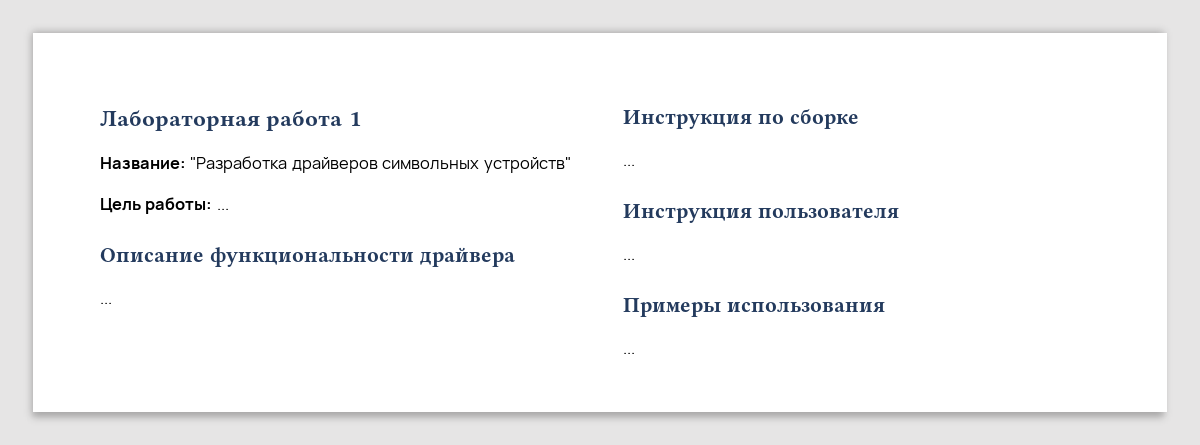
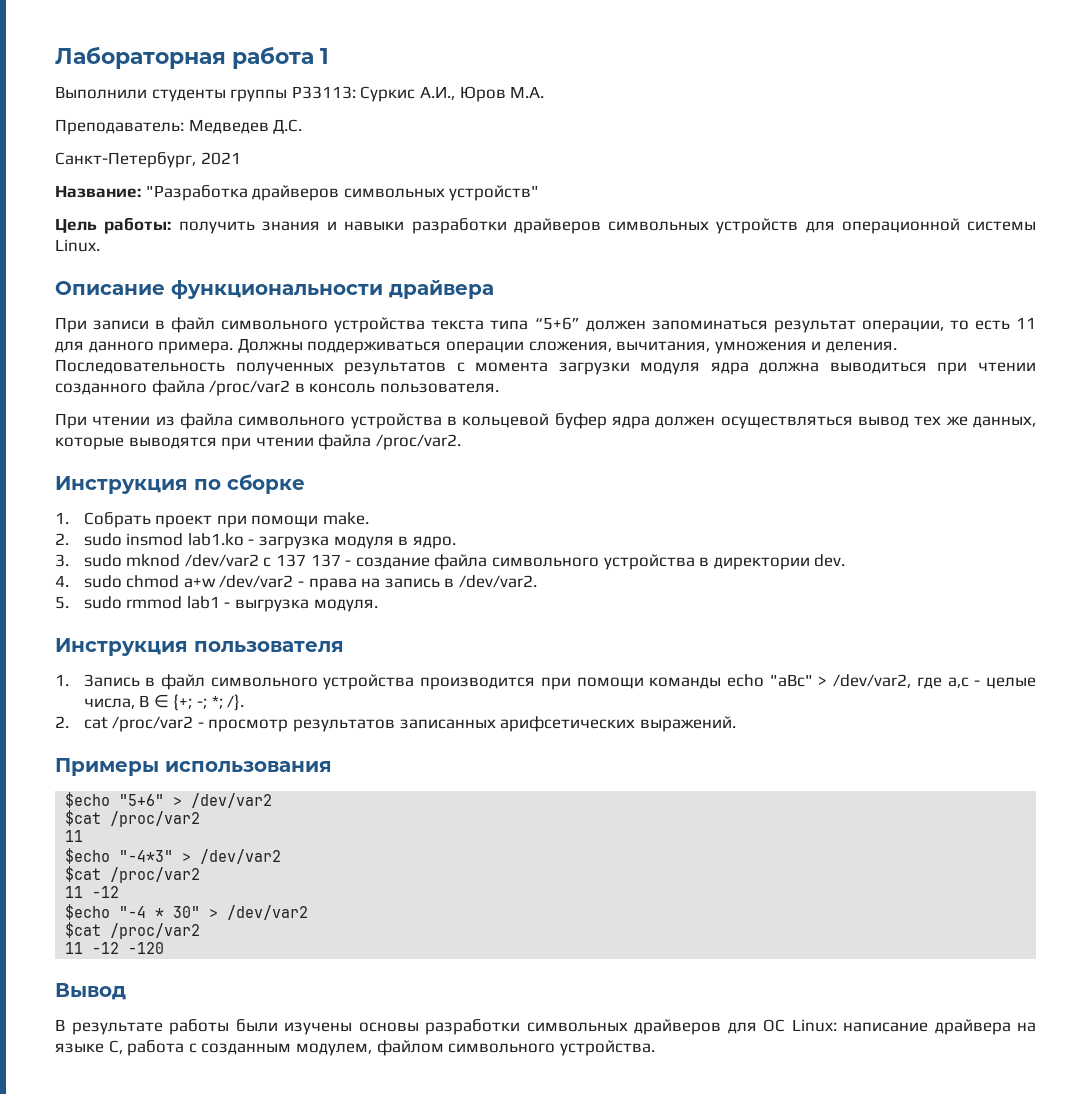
+ Выполнили студенты группы P33113: Cуркис А.И., Юров М.А.
+ Преподаватель: Медведев Д.С.
+ Санкт-Петербург, 2021
- Цель работы: ...
+ Цель работы: получить знания и навыки разработки драйверов символьных устройств для операционной системы Linux.
  Описание функциональности драйвера
- ...
+ При записи в файл символьного устройства текста типа “5+6” должен запоминаться результат операции, то есть 11 для данного примера. Должны поддерживаться операции сложения, вычитания, умножения и деления. Последовательность полученных результатов с момента загрузки модуля ядра должна выводиться при чтении созданного файла /proc/var2 в консоль пользователя.
+ При чтении из файла символьного устройства в кольцевой буфер ядра должен осуществляться вывод тех же данных, которые выводятся при чтении файла /proc/var2.
  Инструкция по сборке
- ...
+ 1. Собрать проект при помощи make.
+ 2. sudo insmod lab1.ko - загрузка модуля в ядро.
+ 3. sudo mknod /dev/var2 c 137 137 - создание файла символьного устройства в директории dev.
+ 4. sudo chmod a+w /dev/var2 - права на запись в /dev/var2.
+ 5. sudo rmmod lab1 - выгрузка модуля.
  Инструкция пользователя
- ...
+ 1. Запись в файл символьного устройства производится при помощи команды echo "aBc" > /dev/var2, где a,c - целые числа, B ∈ {+; -; *; /}.
+ 2. cat /proc/var2 - просмотр результатов записанных арифсетических выражений.
  Примеры использования
- ...
+ $echo "5+6" > /dev/var2
+ $cat /proc/var2
+ 11
+ $echo "-4*3" > /dev/var2
+ $cat /proc/var2
+ 11 -12
+ $echo "-4 * 30" > /dev/var2
+ $cat /proc/var2
+ 11 -12 -120
+ Вывод
+ В результате работы были изучены основы разработки символьных драйверов для ОС Linux: написание драйвера на языке C, работа с созданным модулем, файлом символьного устройства.

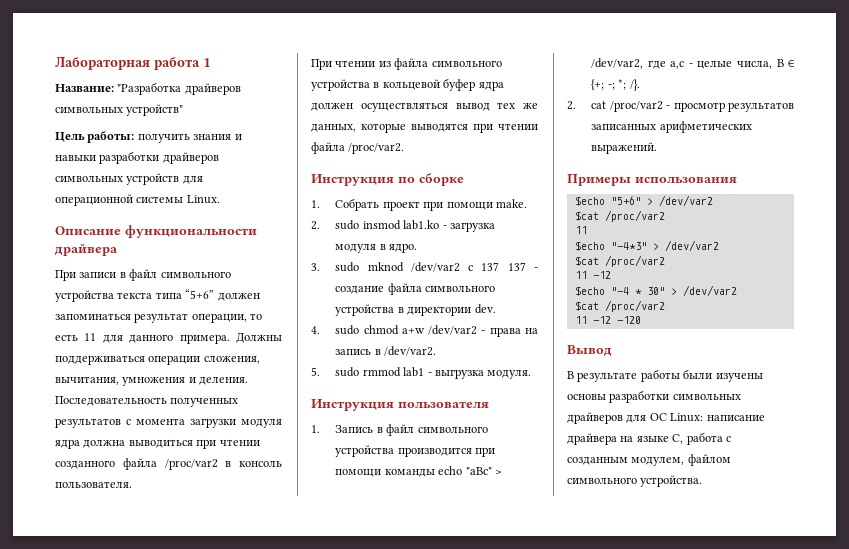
- Выполнили студенты группы P33113: Cуркис А.И., Юров М.А.
- Преподаватель: Медведев Д.С.
- Санкт-Петербург, 2021
- 2. cat /proc/var2 - просмотр результатов записанных арифсетических выражений.
+ 2. cat /proc/var2 - просмотр результатов записанных арифметических выражений.

